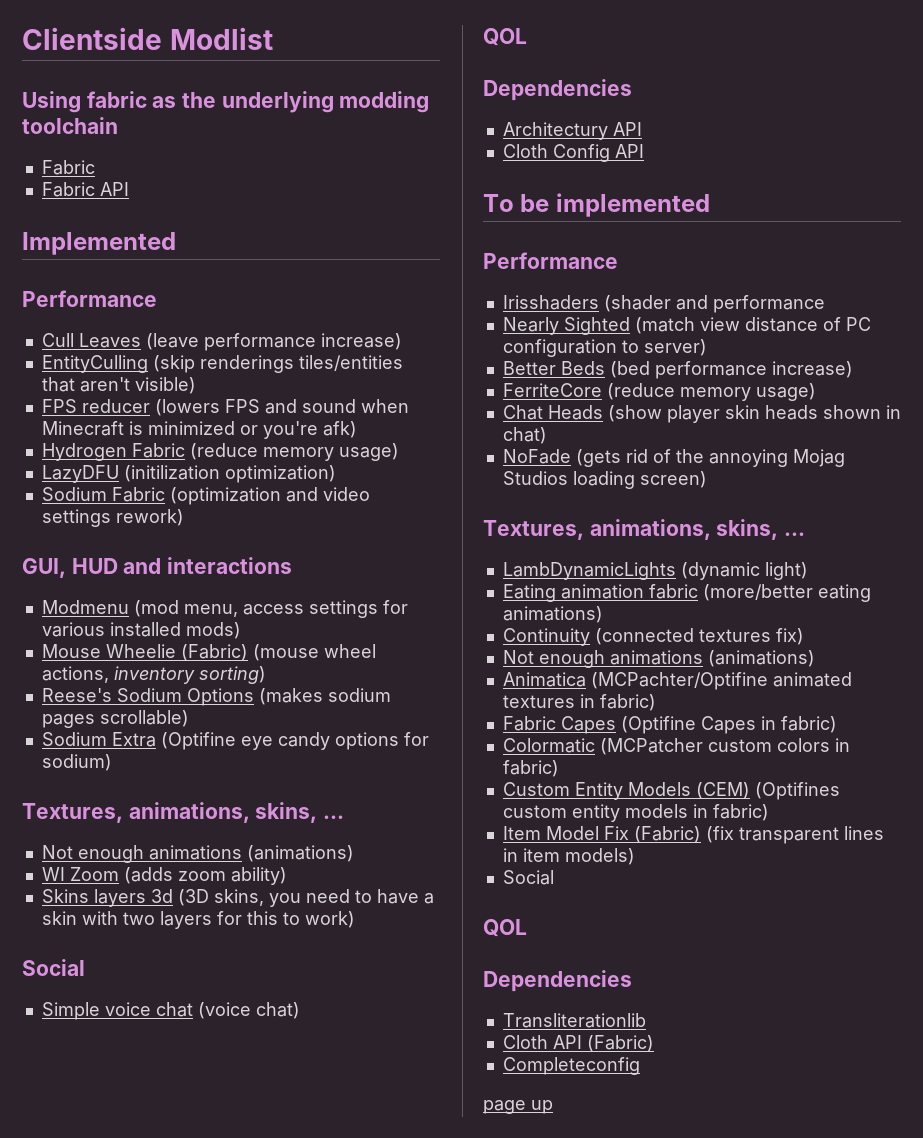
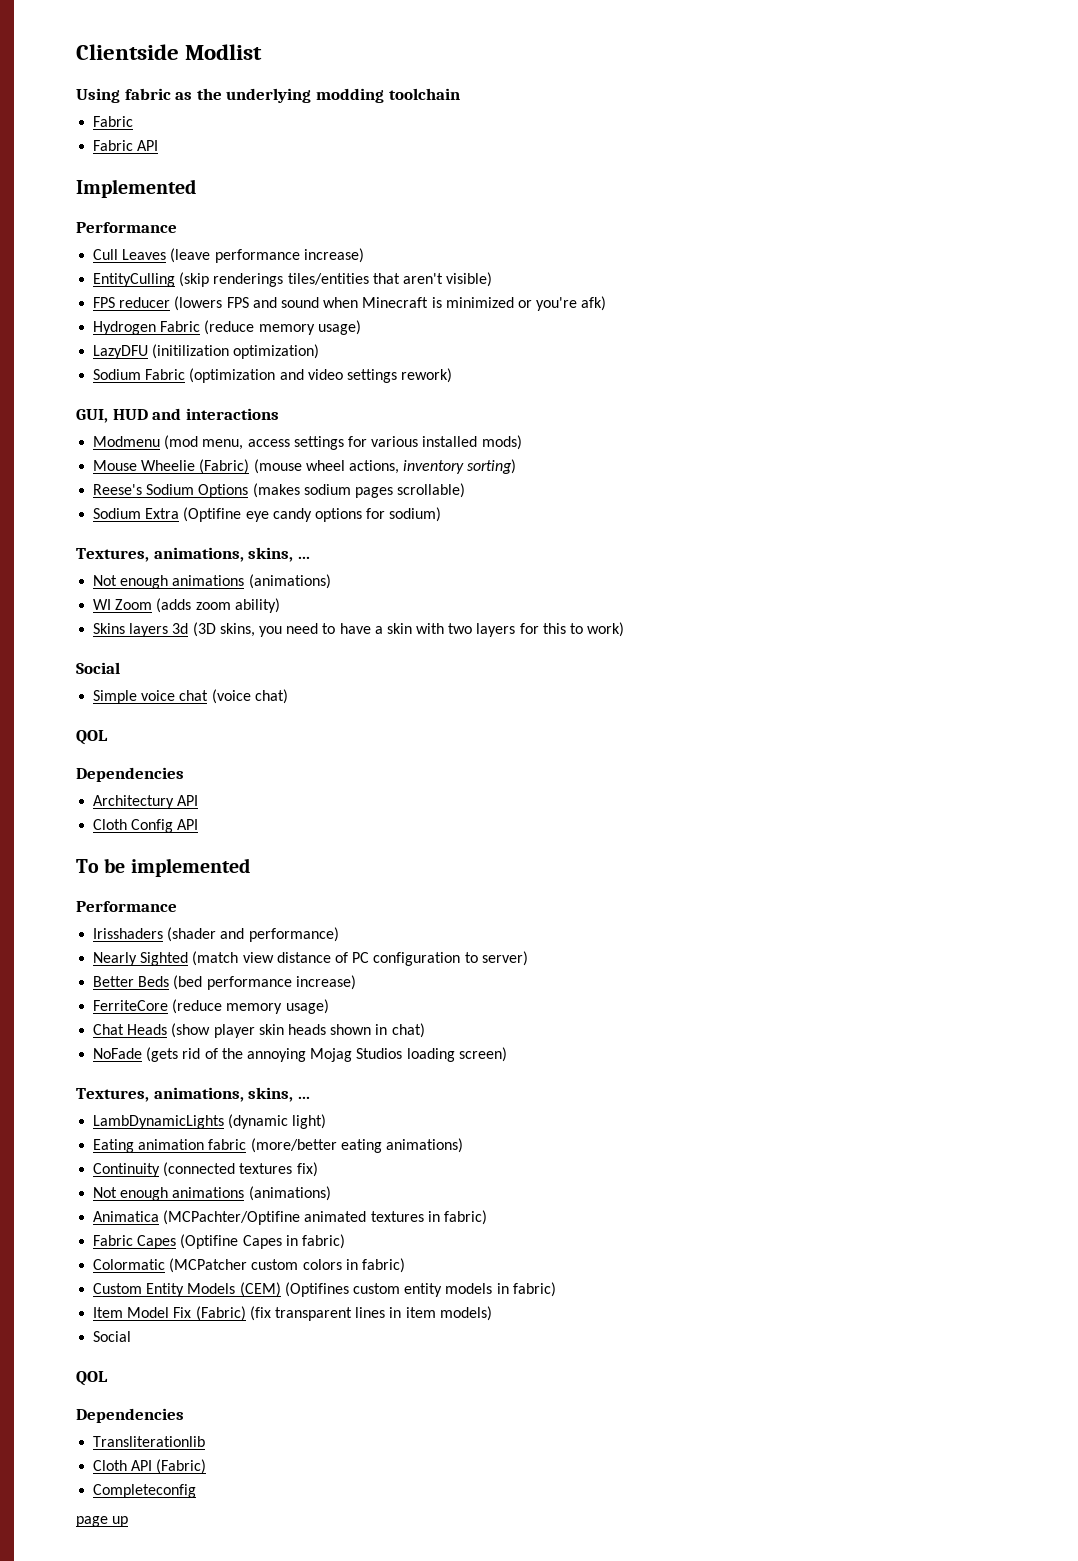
- Irisshaders (shader and performance
+ Irisshaders (shader and performance)

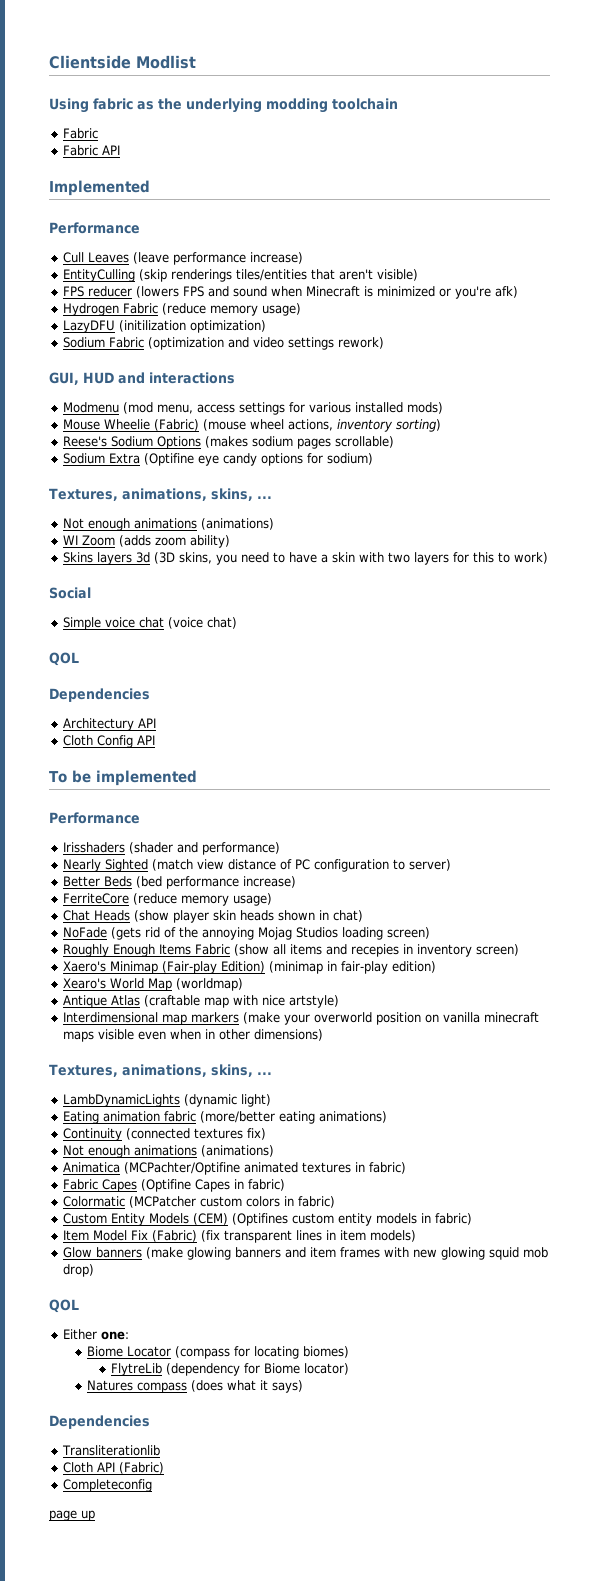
+ Roughly Enough Items Fabric (show all items and recepies in inventory screen)
+ Xaero's Minimap (Fair-play Edition) (minimap in fair-play edition)
+ Xearo's World Map (worldmap)
+ Antique Atlas (craftable map with nice artstyle)
+ Interdimensional map markers (make your overworld position on vanilla minecraft maps visible even when in other dimensions)
  Item Model Fix (Fabric) (fix transparent lines in item models)
- Social
+ Glow banners (make glowing banners and item frames with new glowing squid mob drop)
  QOL
+ Either one:
+ Biome Locator (compass for locating biomes)
+ FlytreLib (dependency for Biome locator)
+ Natures compass (does what it says)

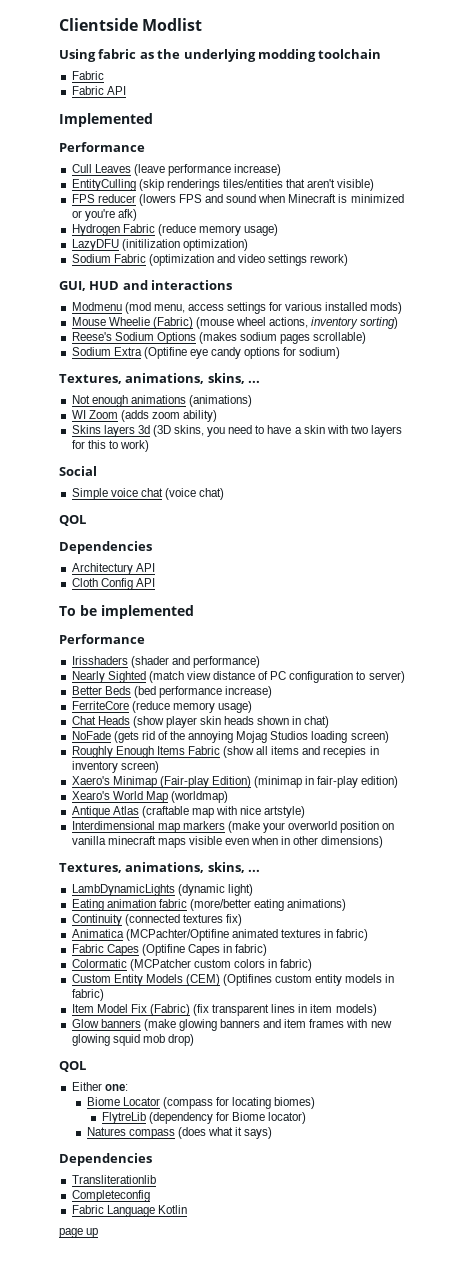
  Continuity (connected textures fix)
- Not enough animations (animations)
- Cloth API (Fabric)
  Completeconfig
+ Fabric Language Kotlin

